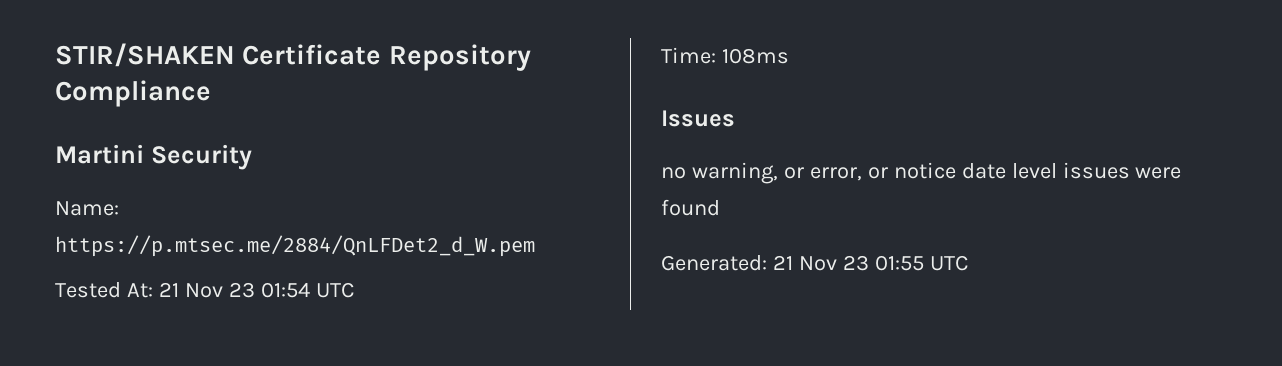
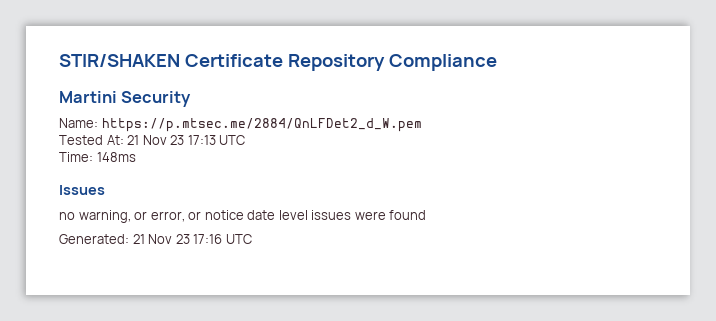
- Tested At: 21 Nov 23 01:54 UTC
+ Tested At: 21 Nov 23 17:13 UTC
- Time: 108ms
+ Time: 148ms
- Generated: 21 Nov 23 01:55 UTC
+ Generated: 21 Nov 23 17:16 UTC

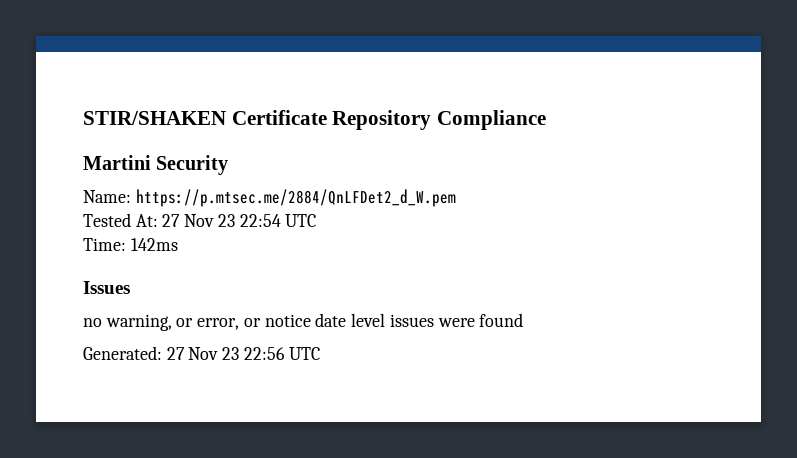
- Tested At: 21 Nov 23 17:13 UTC
+ Tested At: 27 Nov 23 22:54 UTC
- Time: 148ms
+ Time: 142ms
- Generated: 21 Nov 23 17:16 UTC
+ Generated: 27 Nov 23 22:56 UTC

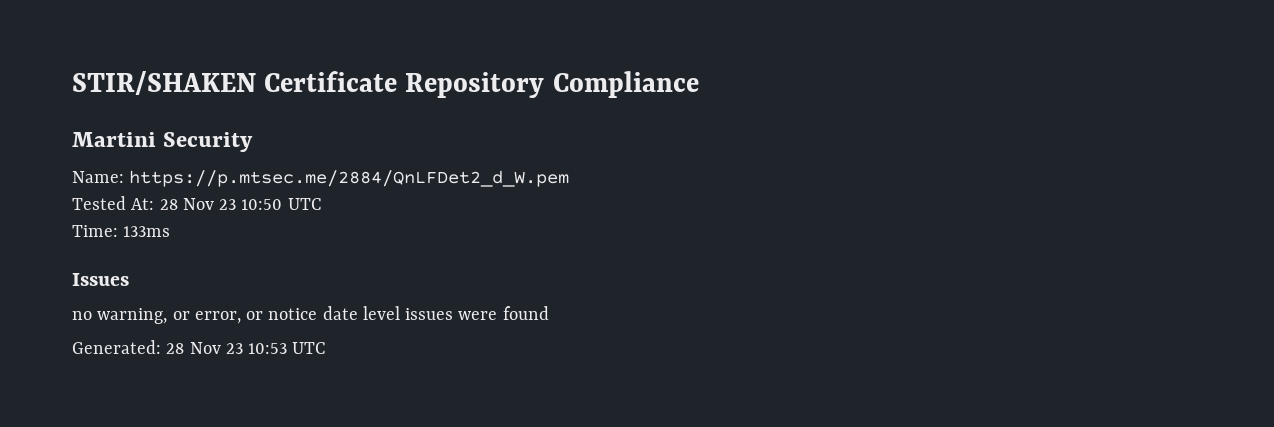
- Tested At: 27 Nov 23 22:54 UTC
+ Tested At: 28 Nov 23 10:50 UTC
- Time: 142ms
+ Time: 133ms
- Generated: 27 Nov 23 22:56 UTC
+ Generated: 28 Nov 23 10:53 UTC

